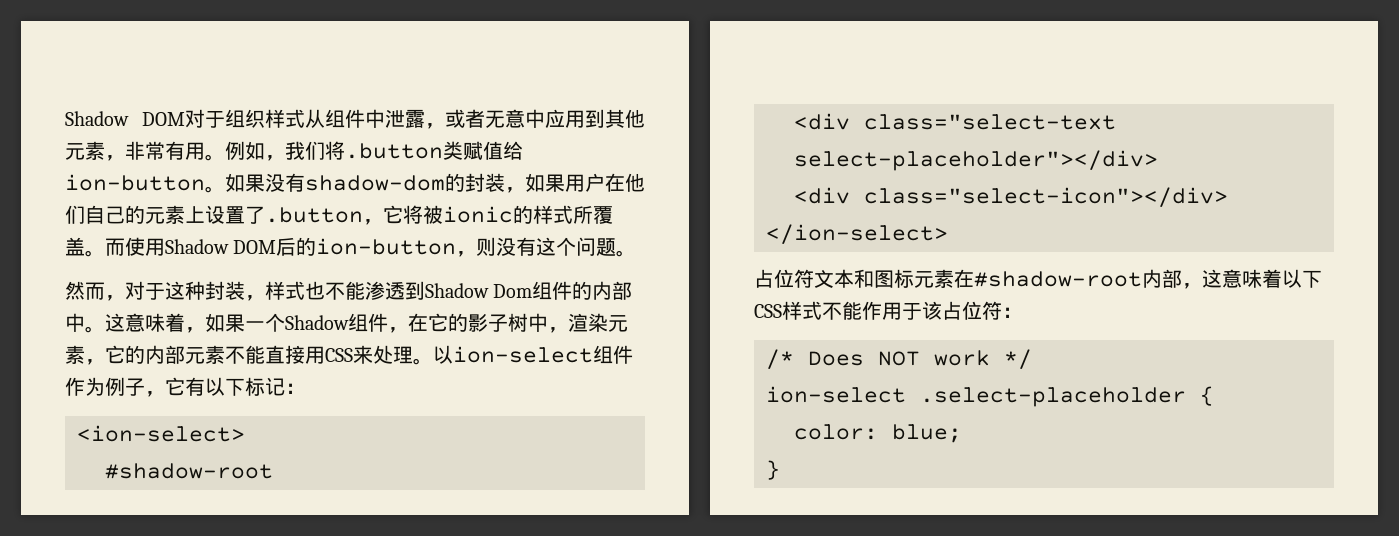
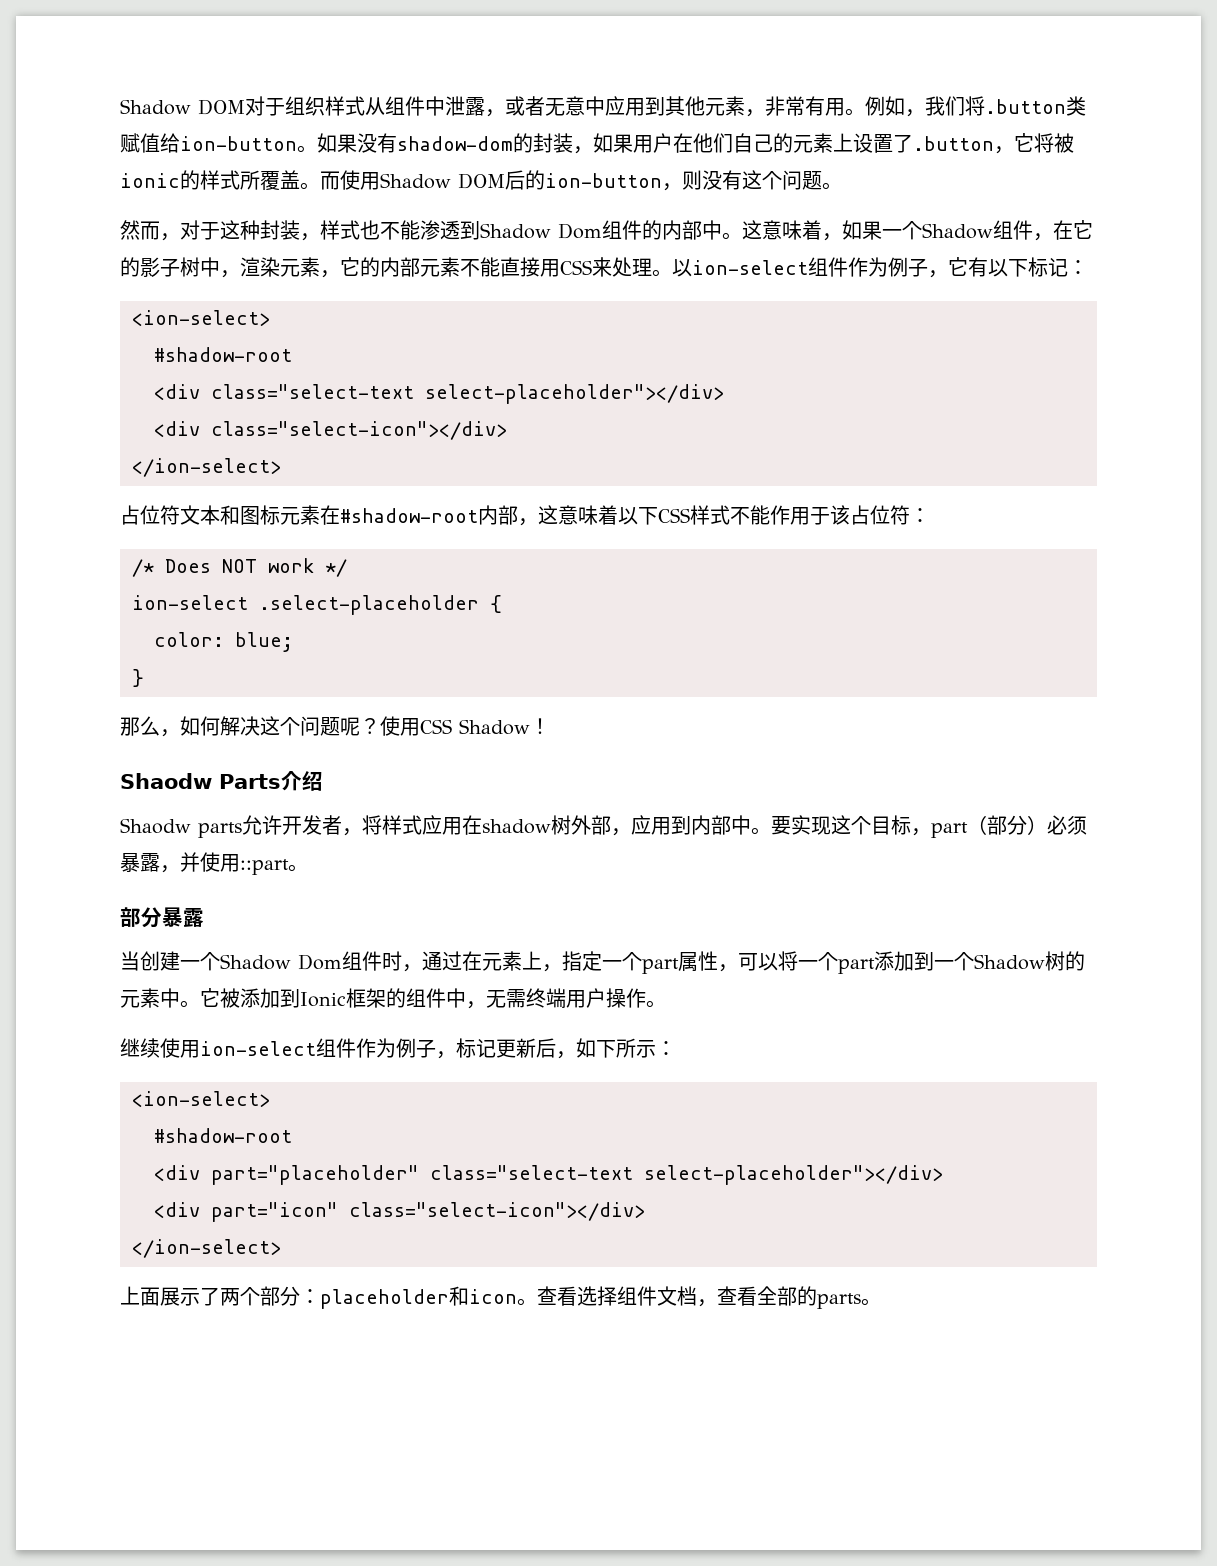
+ 那么，如何解决这个问题呢？使用CSS Shadow！
+ Shaodw Parts介绍
+ Shaodw parts允许开发者，将样式应用在shadow树外部，应用到内部中。要实现这个目标，part（部分）必须暴露，并使用::part。
+ 部分暴露
+ 当创建一个Shadow Dom组件时，通过在元素上，指定一个part属性，可以将一个part添加到一个Shadow树的元素中。它被添加到Ionic框架的组件中，无需终端用户操作。
+ 继续使用ion-select组件作为例子，标记更新后，如下所示：
+ <ion-select>
+ #shadow-root
+ <div part="placeholder" class="select-text select-placeholder"></div>
+ <div part="icon" class="select-icon"></div>
+ </ion-select>
+ 上面展示了两个部分：placeholder和icon。查看选择组件文档，查看全部的parts。

